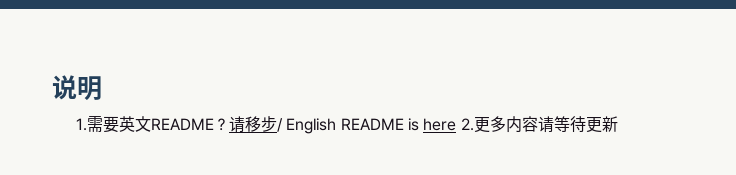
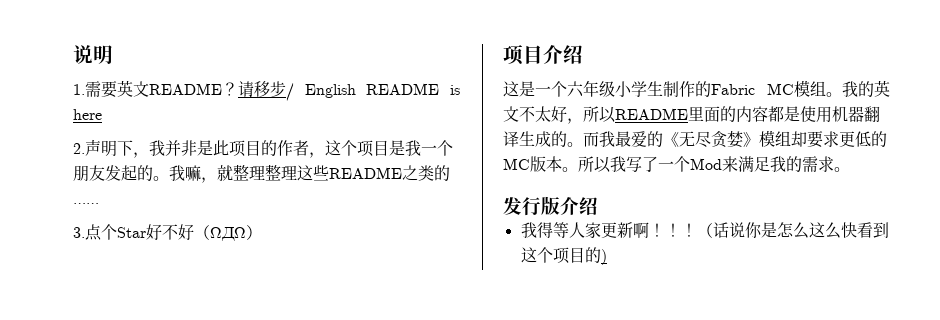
- 请移步/ English README is here 2.更多内容请等待更新
+ 请移步/ English README is here
+ 2.声明下，我并非是此项目的作者，这个项目是我一个朋友发起的。我嘛，就整理整理这些README之类的……
+ 3.点个Star好不好（ΩДΩ）
+ 项目介绍
+ 这是一个六年级小学生制作的Fabric MC模组。我的英文不太好，所以README里面的内容都是使用机器翻译生成的。而我最爱的《无尽贪婪》模组却要求更低的MC版本。所以我写了一个Mod来满足我的需求。
+ 发行版介绍
+ 我得等人家更新啊！！！（话说你是怎么这么快看到这个项目的)

